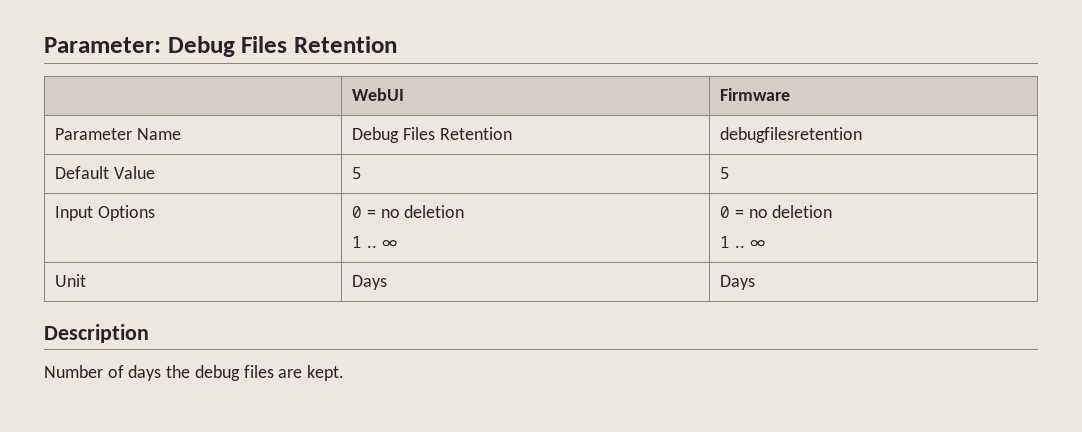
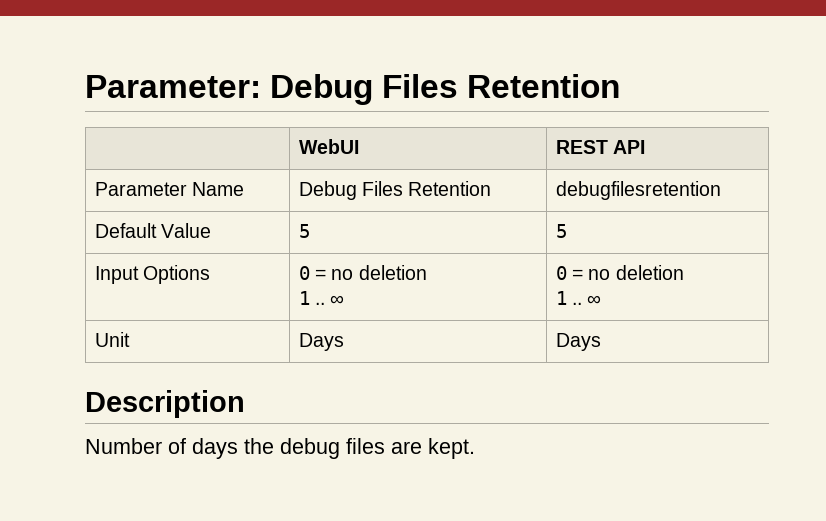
- | WebUI | Firmware
+ | WebUI | REST API

